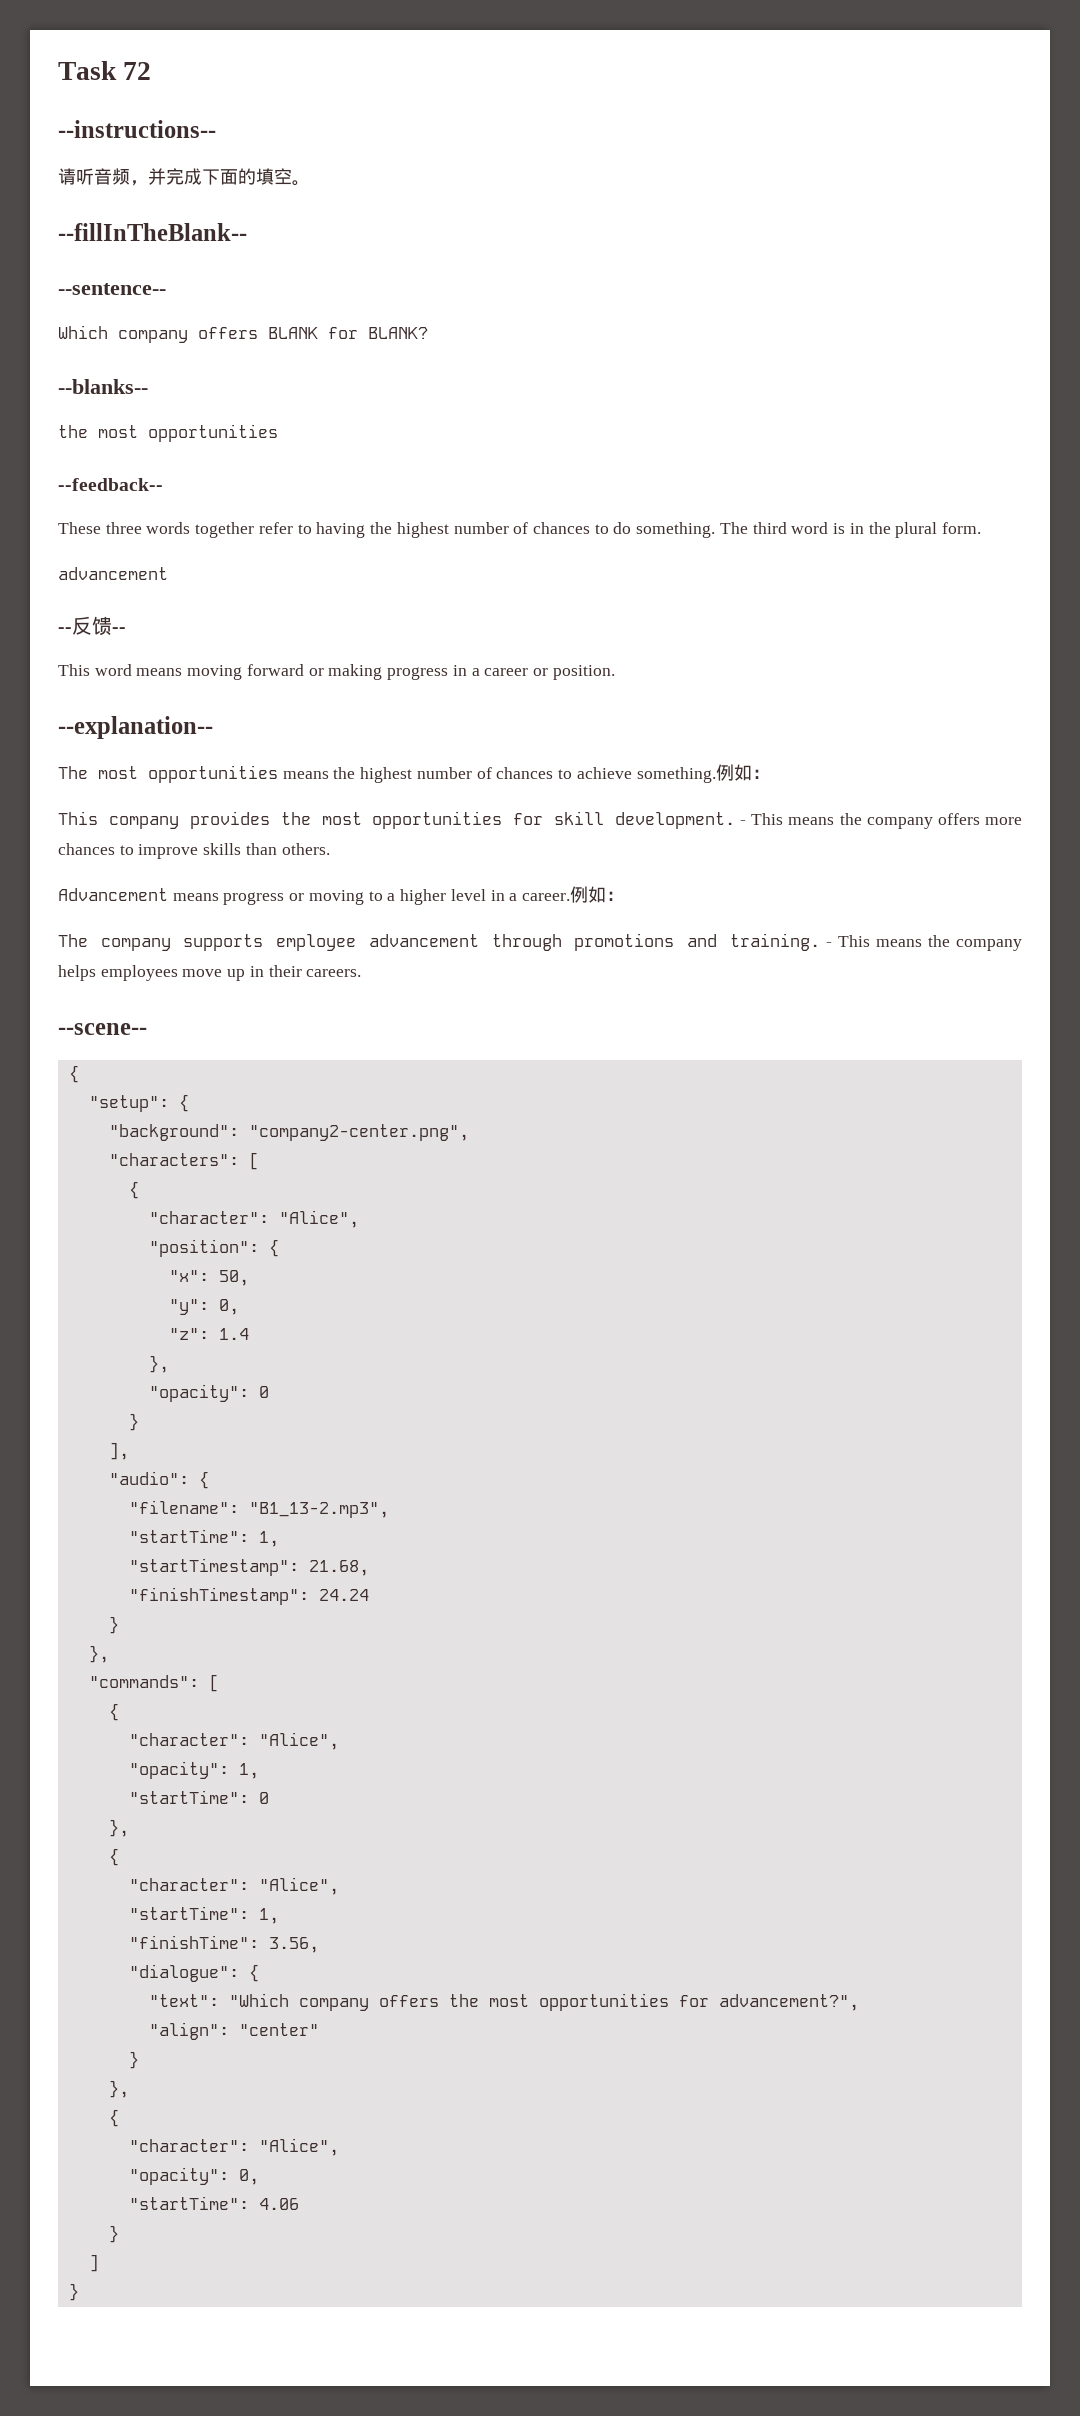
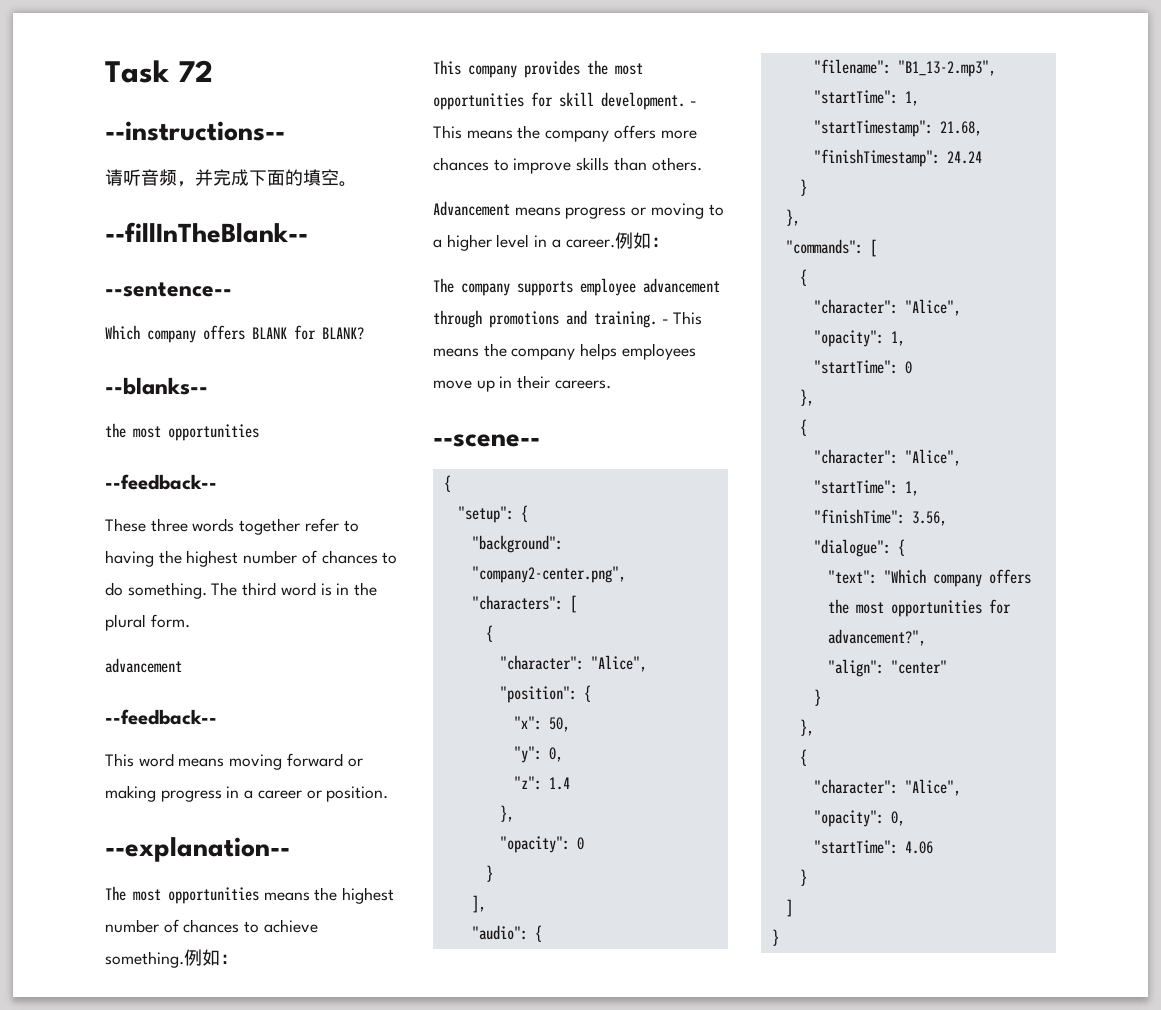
  The third word is in the plural form.
  advancement
- --反馈--
+ --feedback--

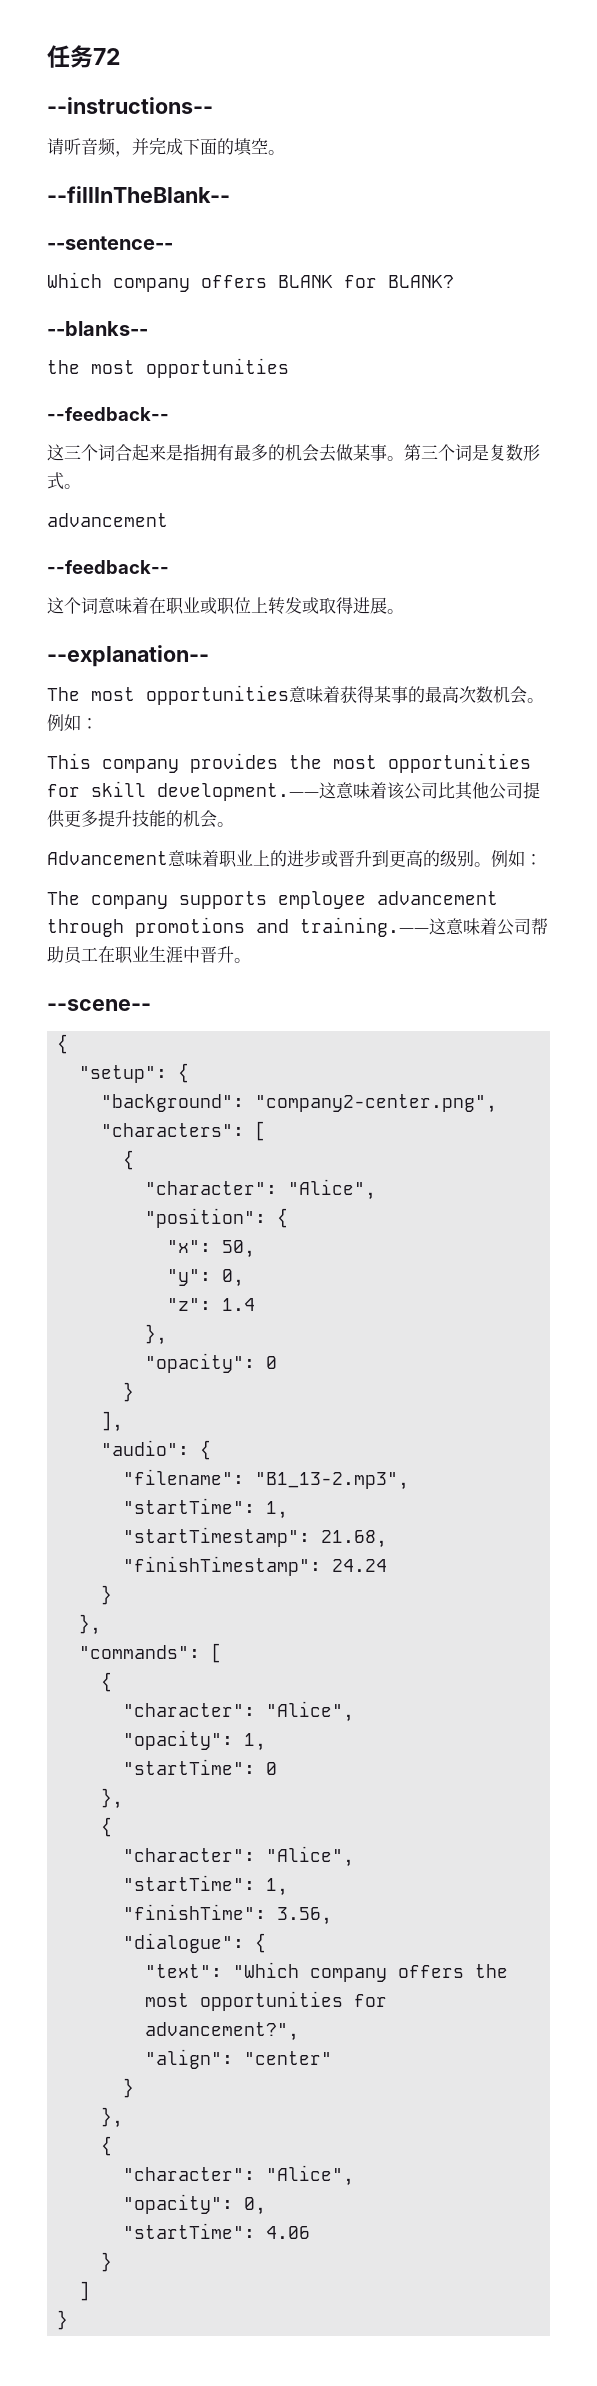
- Task 72
+ 任务72
- These three words together refer to having the highest number of chances to do something. The third word is in the plural form.
+ 这三个词合起来是指拥有最多的机会去做某事。第三个词是复数形式。
  advancement
  --feedback--
- This word means moving forward or making progress in a career or position.
+ 这个词意味着在职业或职位上转发或取得进展。
  --explanation--
- The most opportunities means the highest number of chances to achieve something.
+ The most opportunities意味着获得某事的最高次数机会。
- This company provides the most opportunities for skill development. - This means the company offers more chances to improve skills than others.
- Advancement means progress or moving to a higher level in a career.
+ This company provides the most opportunities for skill development.——这意味着该公司比其他公司提供更多提升技能的机会。
+ Advancement意味着职业上的进步或晋升到更高的级别。
- The company supports employee advancement through promotions and training. - This means the company helps employees move up in their careers.
+ The company supports employee advancement through promotions and training.——这意味着公司帮助员工在职业生涯中晋升。

